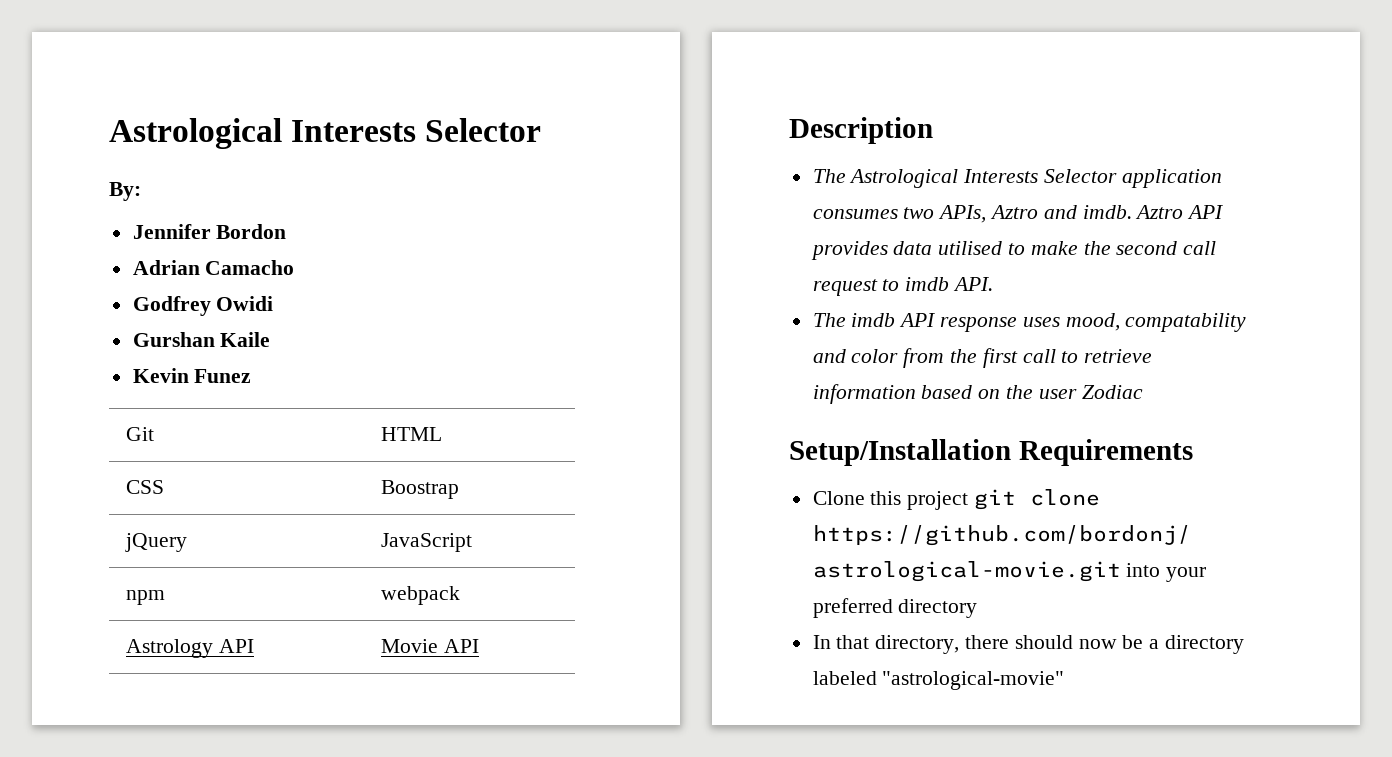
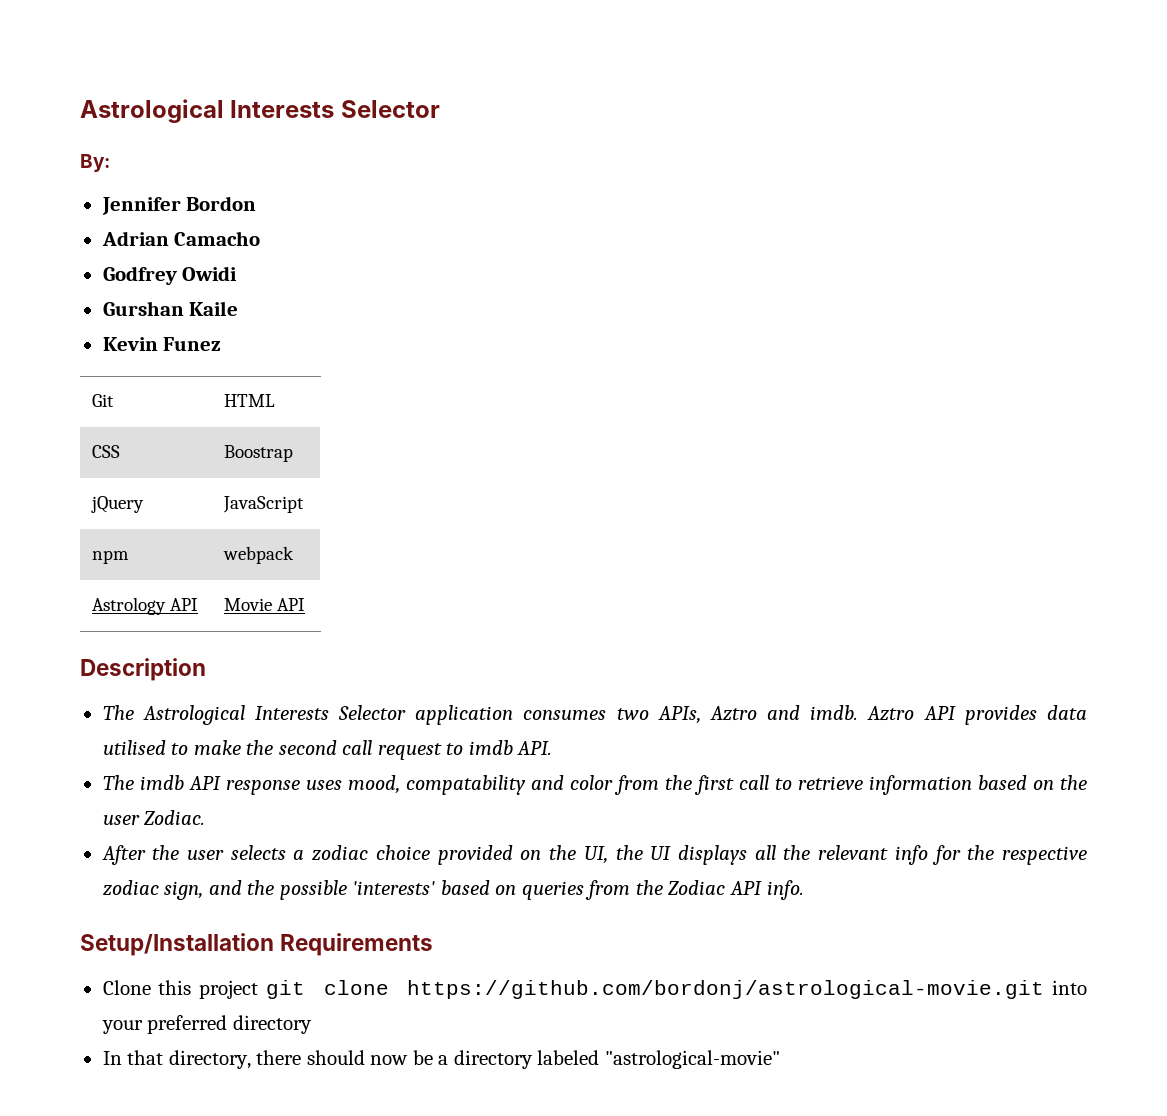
- The imdb API response uses mood, compatability and color from the first call to retrieve information based on the user Zodiac
+ The imdb API response uses mood, compatability and color from the first call to retrieve information based on the user Zodiac.
+ After the user selects a zodiac choice provided on the UI, the UI displays all the relevant info for the respective zodiac sign, and the possible 'interests' based on queries from the Zodiac API info.

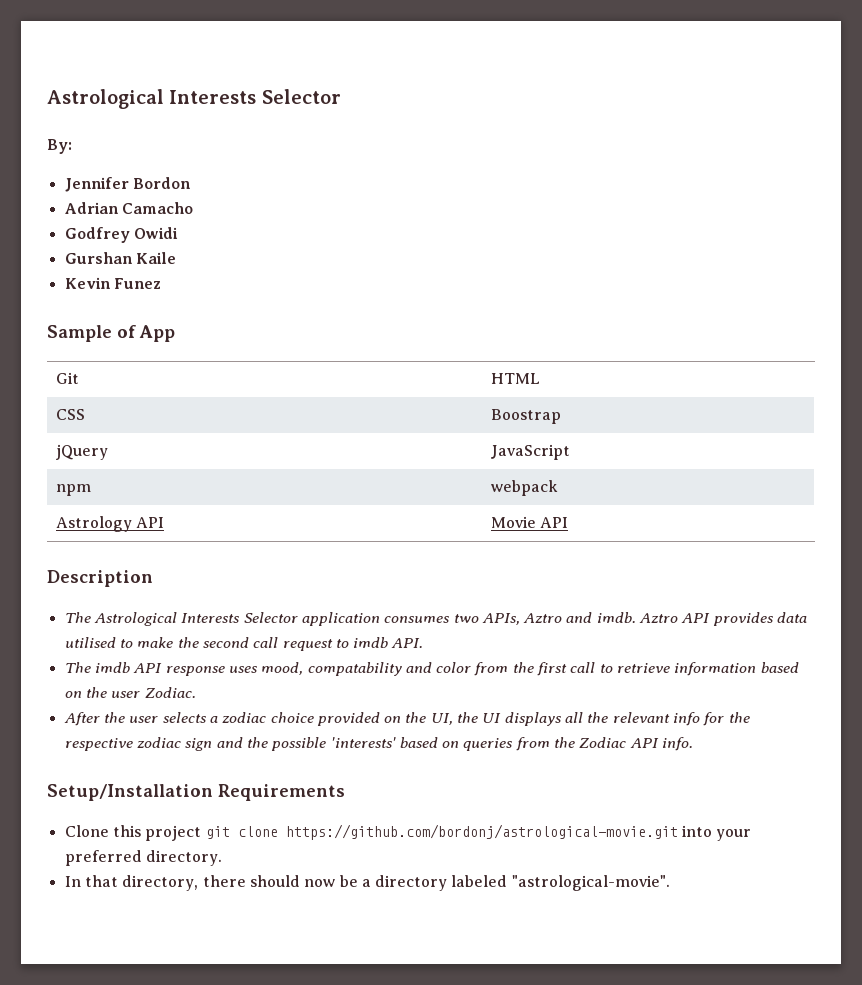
+ Sample of App
- After the user selects a zodiac choice provided on the UI, the UI displays all the relevant info for the respective zodiac sign, and the possible 'interests' based on queries from the Zodiac API info.
+ After the user selects a zodiac choice provided on the UI, the UI displays all the relevant info for the respective zodiac sign and the possible 'interests' based on queries from the Zodiac API info.
- Clone this project git clone https://github.com/bordonj/astrological-movie.git into your preferred directory
+ Clone this project git clone https://github.com/bordonj/astrological-movie.git into your preferred directory.
- In that directory, there should now be a directory labeled "astrological-movie"
+ In that directory, there should now be a directory labeled "astrological-movie".

